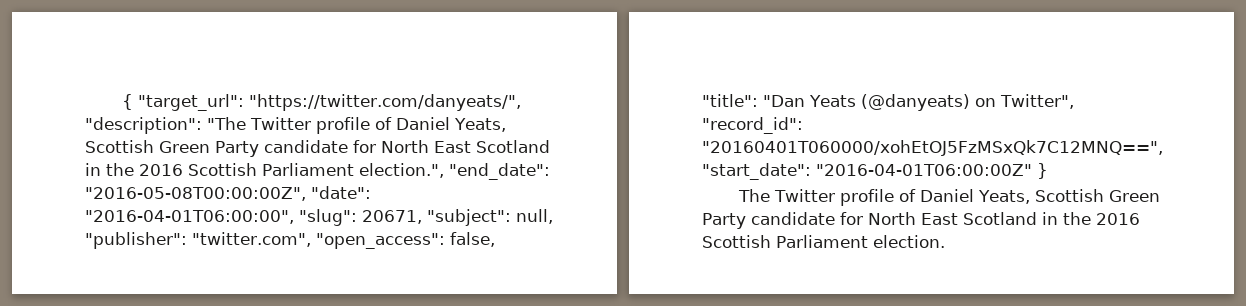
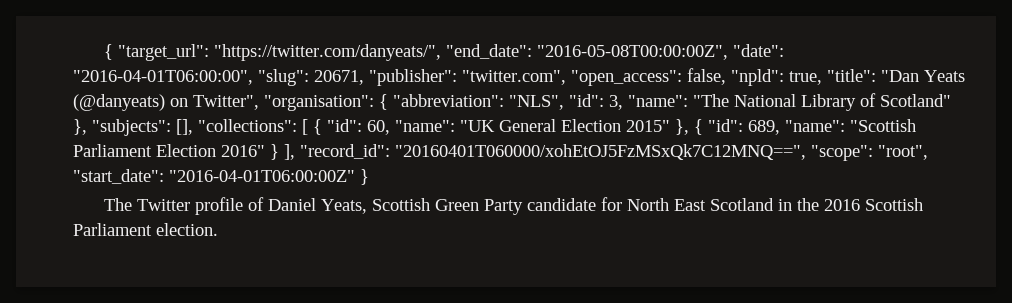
- { "target_url": "https://twitter.com/danyeats/", "description": "The Twitter profile of Daniel Yeats, Scottish Green Party candidate for North East Scotland in the 2016 Scottish Parliament election.", "end_date": "2016-05-08T00:00:00Z", "date": "2016-04-01T06:00:00", "slug": 20671, "subject": null, "publisher": "twitter.com", "open_access": false, "title": "Dan Yeats (@danyeats) on Twitter", "record_id": "20160401T060000/xohEtOJ5FzMSxQk7C12MNQ==", "start_date": "2016-04-01T06:00:00Z" }
+ { "target_url": "https://twitter.com/danyeats/", "end_date": "2016-05-08T00:00:00Z", "date": "2016-04-01T06:00:00", "slug": 20671, "publisher": "twitter.com", "open_access": false, "npld": true, "title": "Dan Yeats (@danyeats) on Twitter", "organisation": { "abbreviation": "NLS", "id": 3, "name": "The National Library of Scotland" }, "subjects": [], "collections": [ { "id": 60, "name": "UK General Election 2015" }, { "id": 689, "name": "Scottish Parliament Election 2016" } ], "record_id": "20160401T060000/xohEtOJ5FzMSxQk7C12MNQ==", "scope": "root", "start_date": "2016-04-01T06:00:00Z" }

